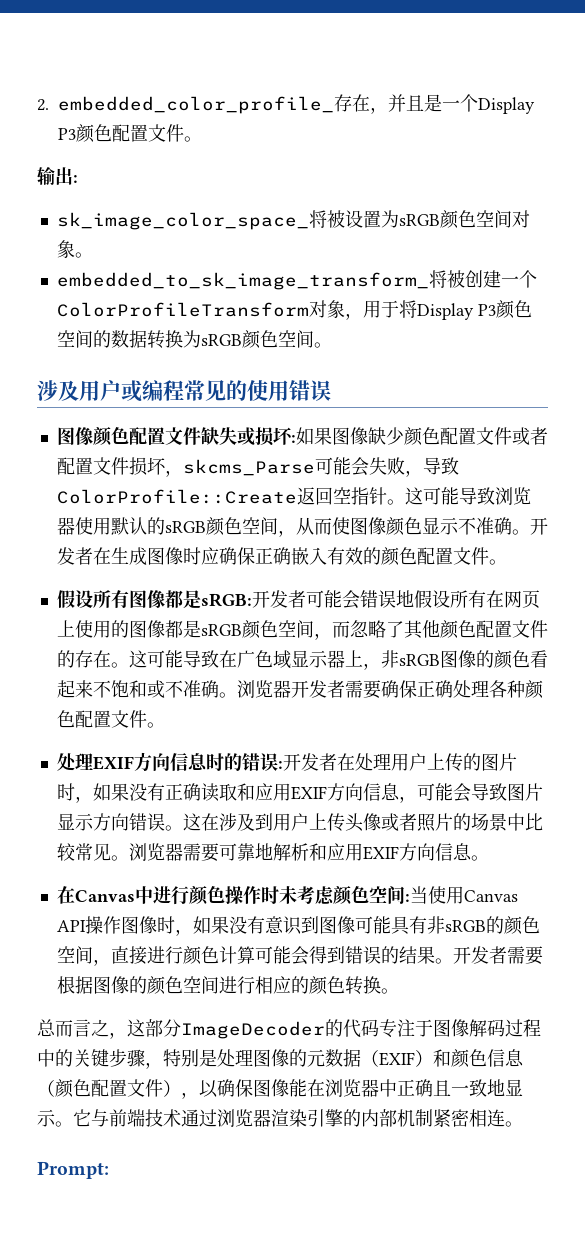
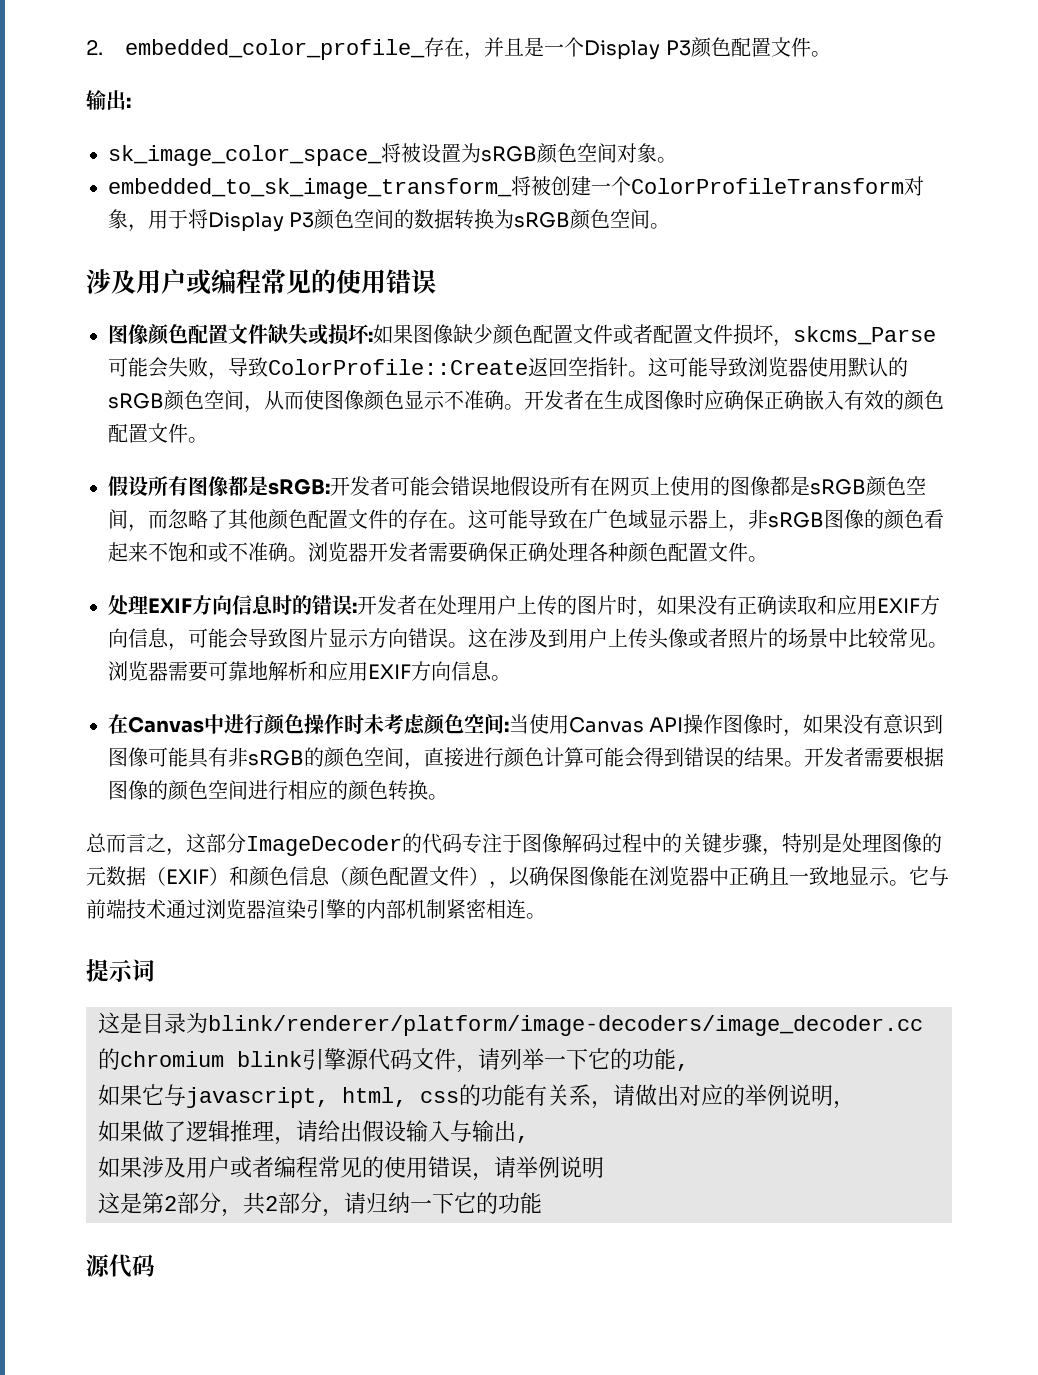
- Prompt:
+ 提示词
+ 这是目录为blink/renderer/platform/image-decoders/image_decoder.cc的chromium blink引擎源代码文件，请列举一下它的功能,
+ 如果它与javascript, html, css的功能有关系，请做出对应的举例说明，
+ 如果做了逻辑推理，请给出假设输入与输出,
+ 如果涉及用户或者编程常见的使用错误，请举例说明
+ 这是第2部分，共2部分，请归纳一下它的功能
+ 源代码

